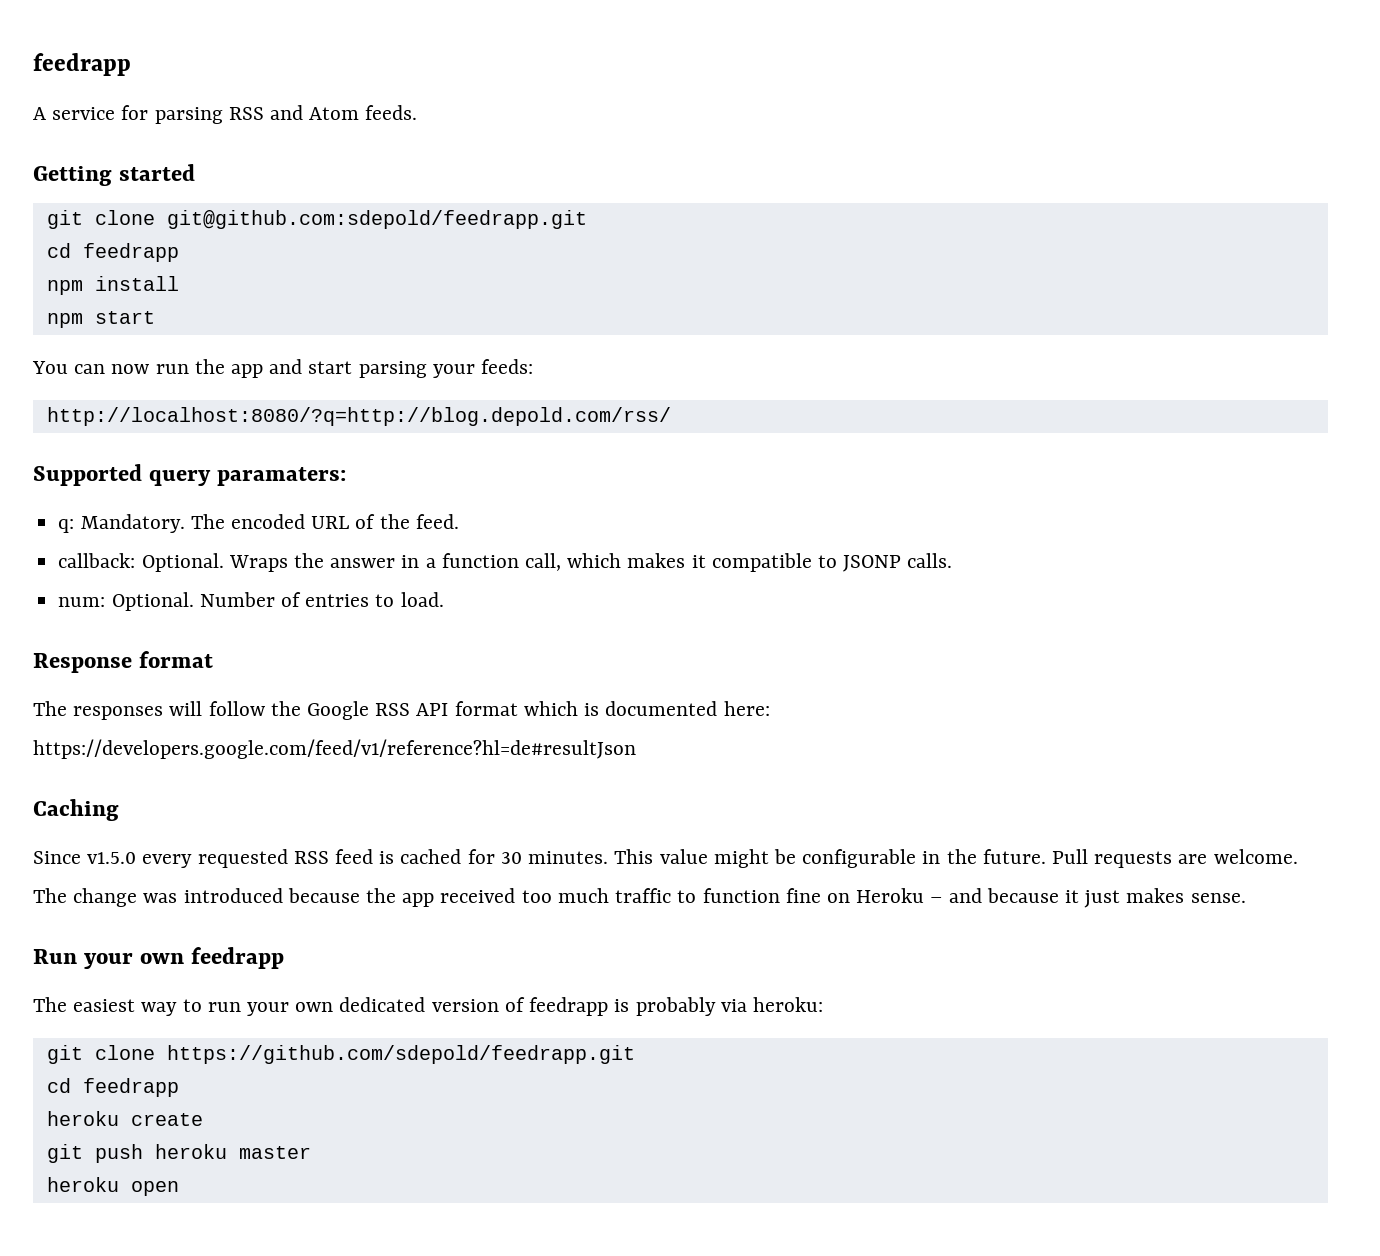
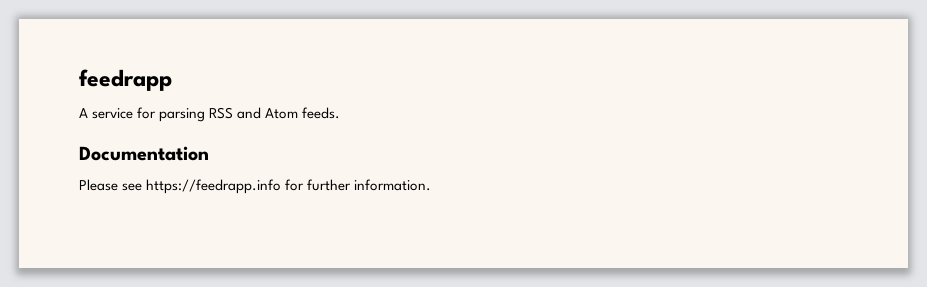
- Getting started
- git clone git@github.com:sdepold/feedrapp.git
- cd feedrapp
- npm install
- npm start
- You can now run the app and start parsing your feeds:
- http://localhost:8080/?q=http://blog.depold.com/rss/
- Supported query paramaters:
- q: Mandatory. The encoded URL of the feed.
- callback: Optional. Wraps the answer in a function call, which makes it compatible to JSONP calls.
- num: Optional. Number of entries to load.
- Response format
- The responses will follow the Google RSS API format which is documented here: https://developers.google.com/feed/v1/reference?hl=de#resultJson
- Caching
- Since v1.5.0 every requested RSS feed is cached for 30 minutes. This value might be configurable in the future. Pull requests are welcome. The change was introduced because the app received too much traffic to function fine on Heroku – and because it just makes sense.
- Run your own feedrapp
- The easiest way to run your own dedicated version of feedrapp is probably via heroku:
- git clone https://github.com/sdepold/feedrapp.git
- cd feedrapp
- heroku create
- git push heroku master
- heroku open
+ Documentation
+ Please see https://feedrapp.info for further information.

